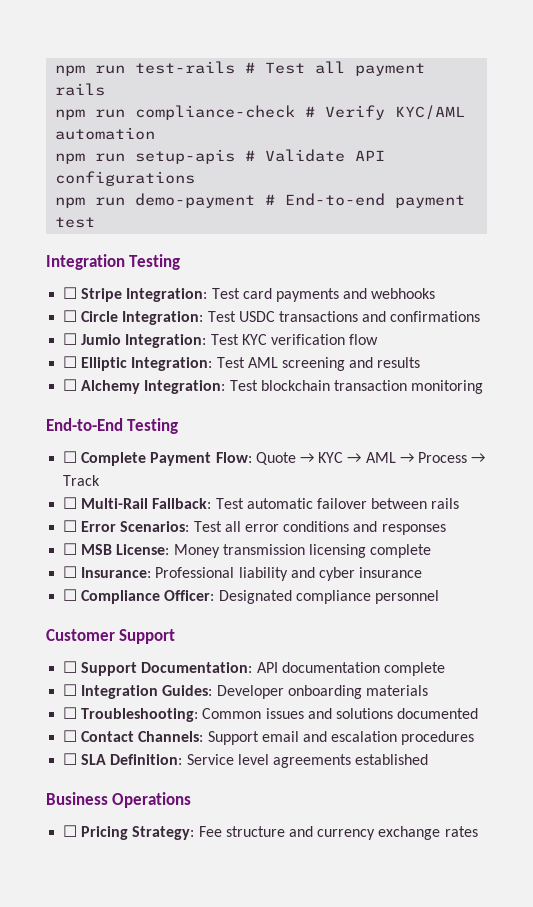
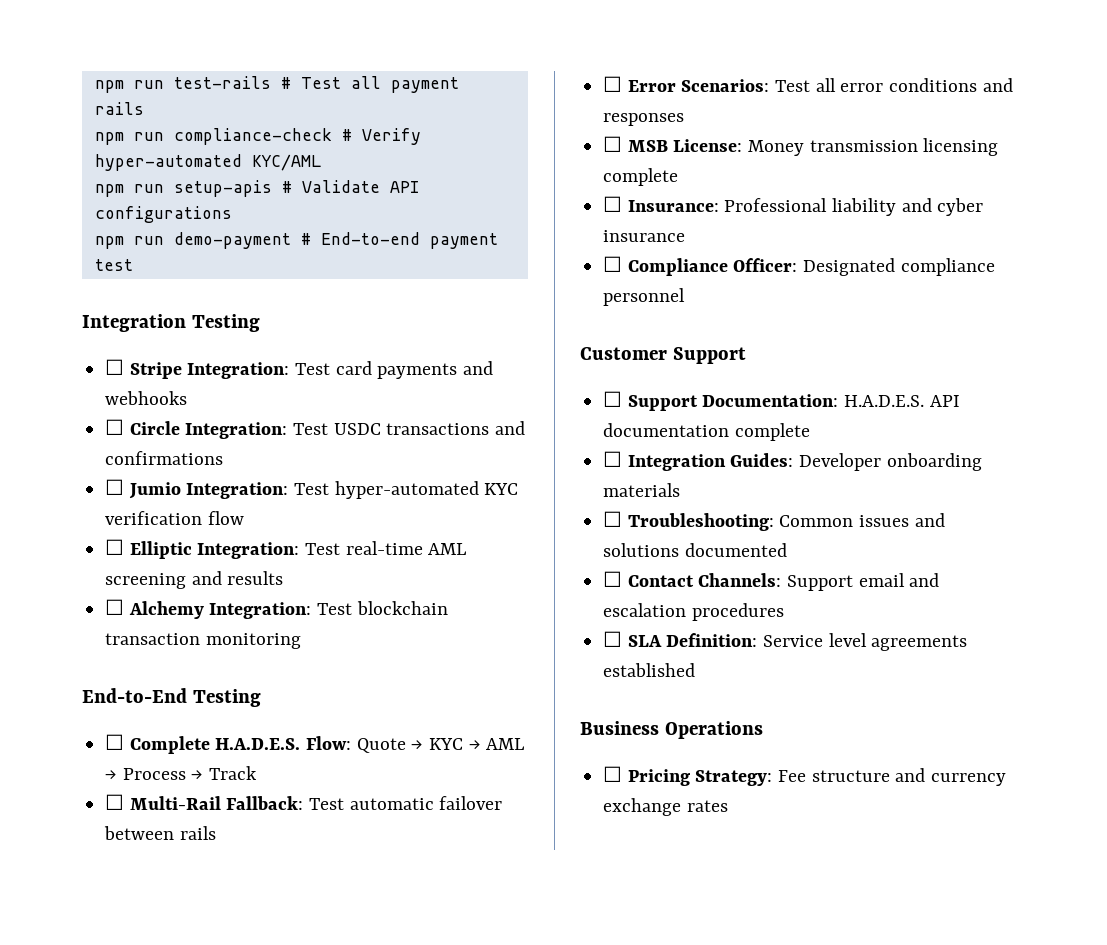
- npm run compliance-check # Verify KYC/AML automation
+ npm run compliance-check # Verify hyper-automated KYC/AML
- ☐ Jumio Integration: Test KYC verification flow
+ ☐ Jumio Integration: Test hyper-automated KYC verification flow
- ☐ Elliptic Integration: Test AML screening and results
+ ☐ Elliptic Integration: Test real-time AML screening and results
- ☐ Complete Payment Flow: Quote → KYC → AML → Process → Track
+ ☐ Complete H.A.D.E.S. Flow: Quote → KYC → AML → Process → Track
- ☐ Support Documentation: API documentation complete
+ ☐ Support Documentation: H.A.D.E.S. API documentation complete

